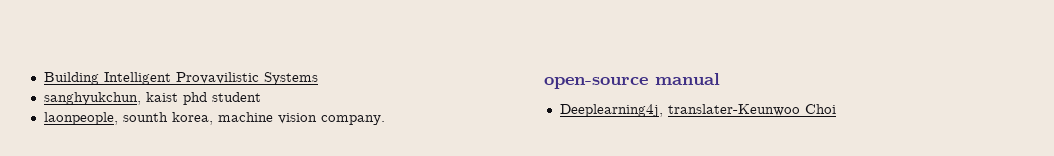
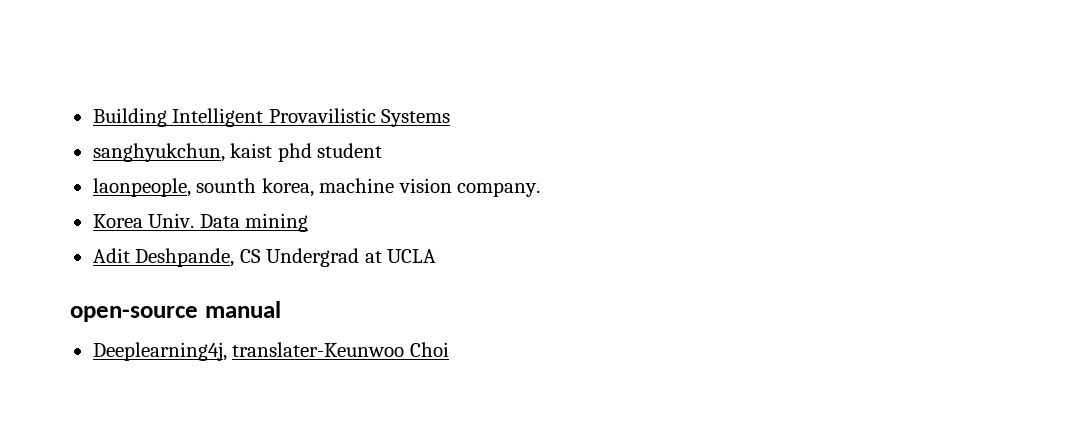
+ Korea Univ. Data mining
+ Adit Deshpande, CS Undergrad at UCLA

